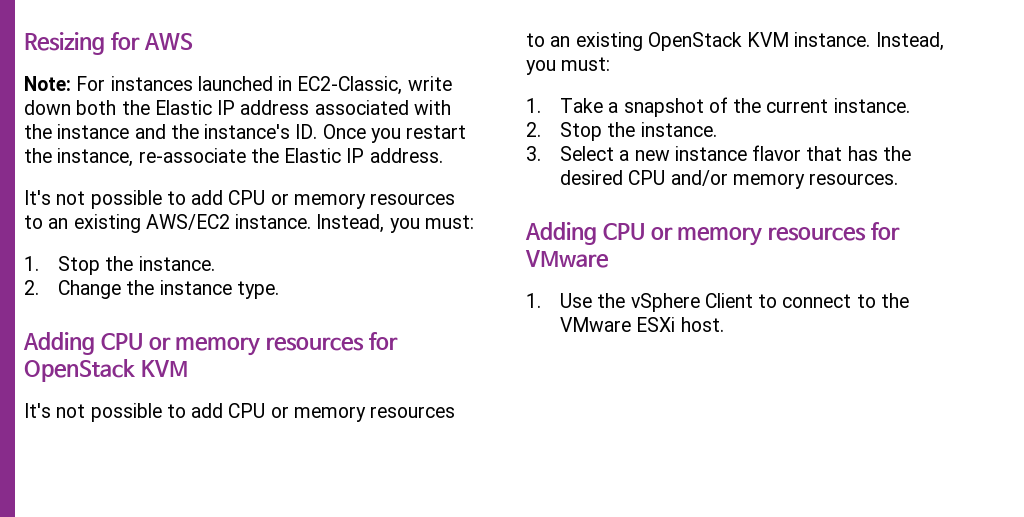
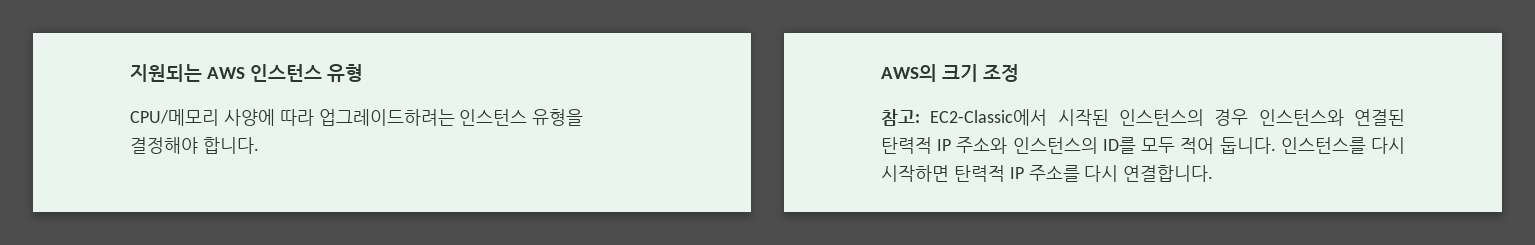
- Resizing for AWS
- Note: For instances launched in EC2-Classic, write down both the Elastic IP address associated with the instance and the instance's ID. Once you restart the instance, re-associate the Elastic IP address.
- It's not possible to add CPU or memory resources to an existing AWS/EC2 instance. Instead, you must:
- 1. Stop the instance.
- 2. Change the instance type.
- Adding CPU or memory resources for OpenStack KVM
- It's not possible to add CPU or memory resources to an existing OpenStack KVM instance. Instead, you must:
- 1. Take a snapshot of the current instance.
- 2. Stop the instance.
- 3. Select a new instance flavor that has the desired CPU and/or memory resources.
- Adding CPU or memory resources for VMware
- 1. Use the vSphere Client to connect to the VMware ESXi host.
+ 지원되는 AWS 인스턴스 유형
+ CPU/메모리 사양에 따라 업그레이드하려는 인스턴스 유형을 결정해야 합니다.
+ AWS의 크기 조정
+ 참고: EC2-Classic에서 시작된 인스턴스의 경우 인스턴스와 연결된 탄력적 IP 주소와 인스턴스의 ID를 모두 적어 둡니다. 인스턴스를 다시 시작하면 탄력적 IP 주소를 다시 연결합니다.

